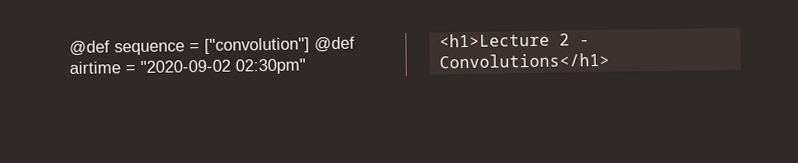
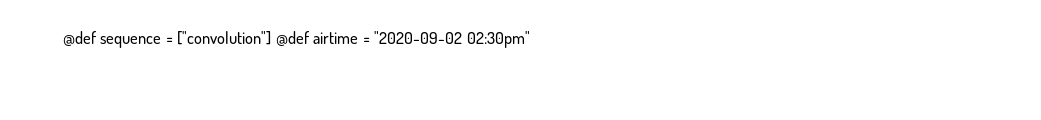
- <h1>Lecture 2 - Convolutions</h1>

